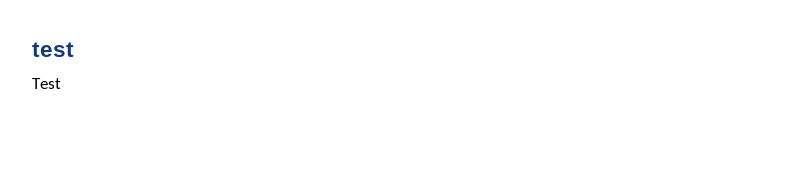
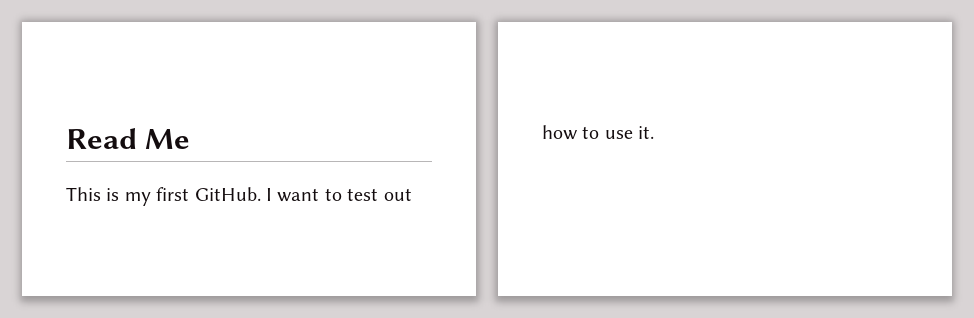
- test
- Test
+ Read Me
+ This is my first GitHub. I want to test out how to use it.

